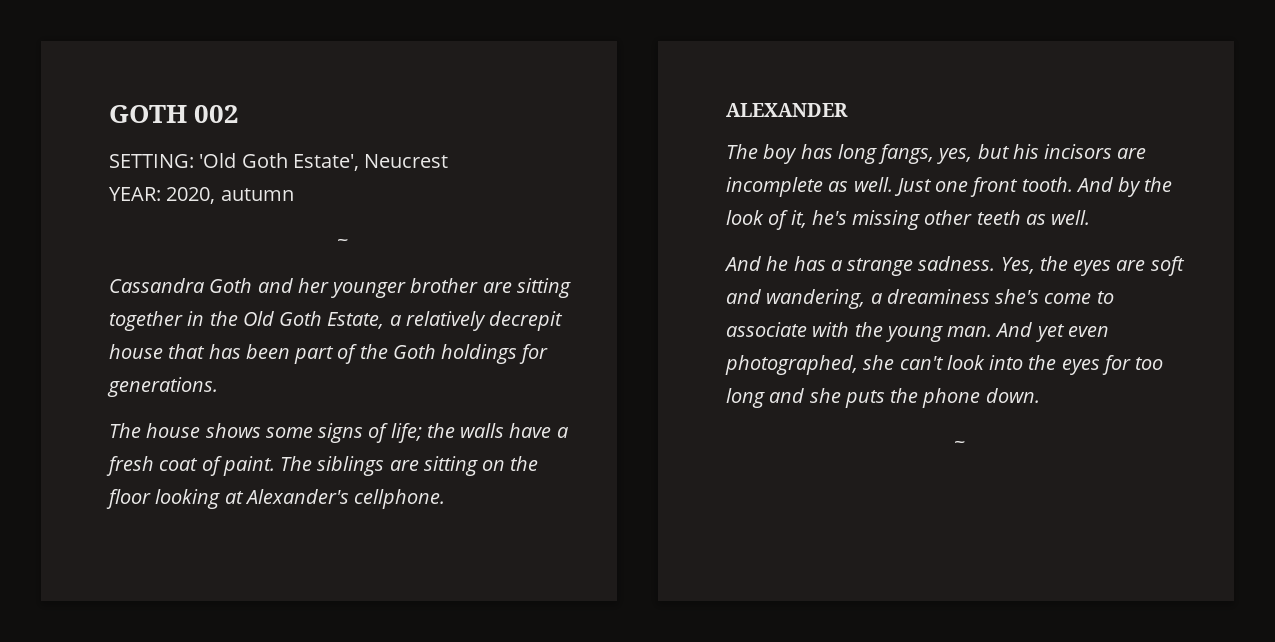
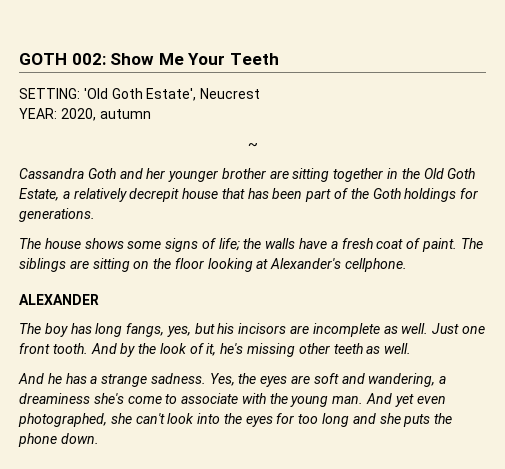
- GOTH 002
+ GOTH 002: Show Me Your Teeth
  And yet even photographed, she can't look into the eyes for too long and she puts the phone down.
- ~

